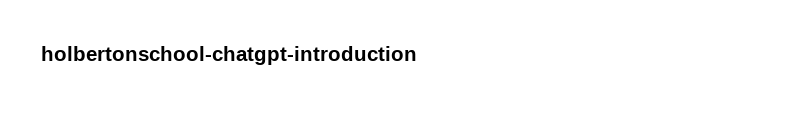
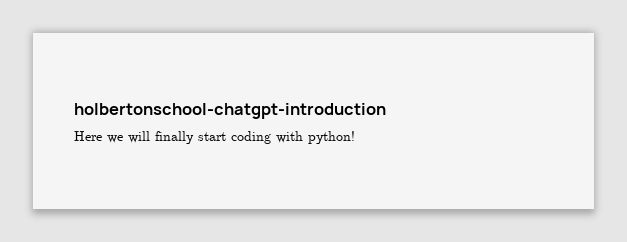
+ Here we will finally start coding with python!

